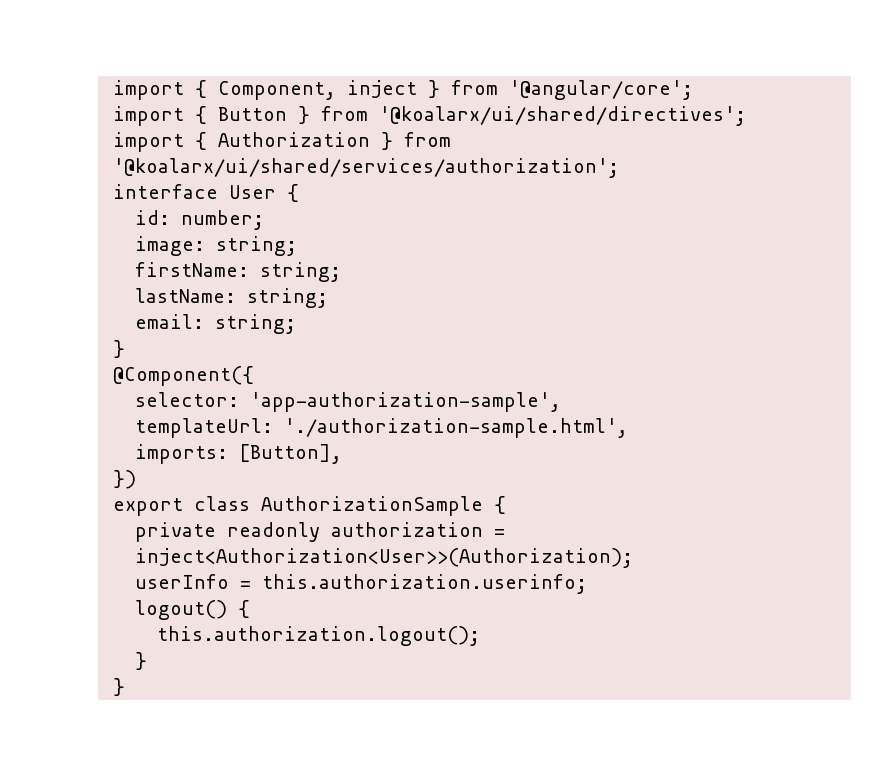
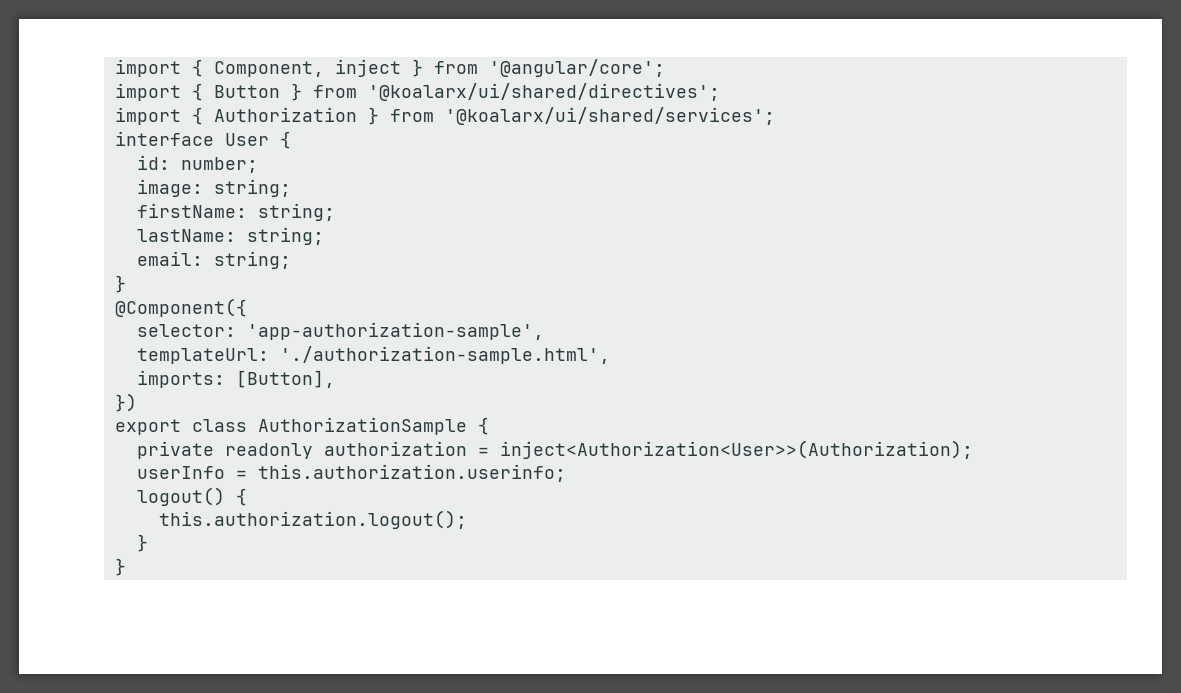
- import { Authorization } from '@koalarx/ui/shared/services/authorization';
+ import { Authorization } from '@koalarx/ui/shared/services';

